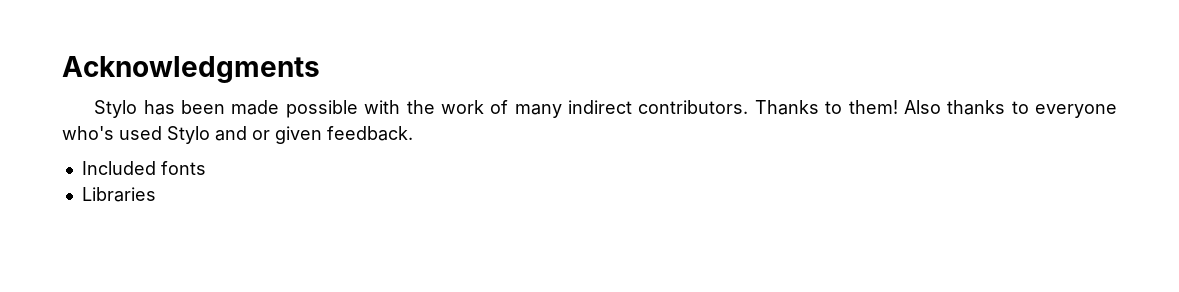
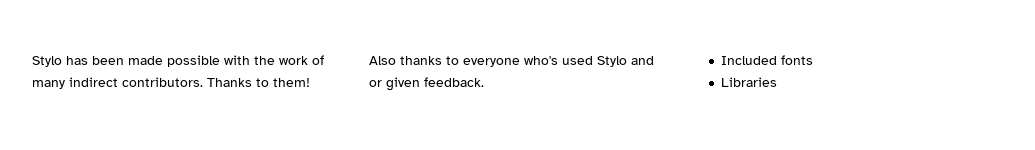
- Acknowledgments

